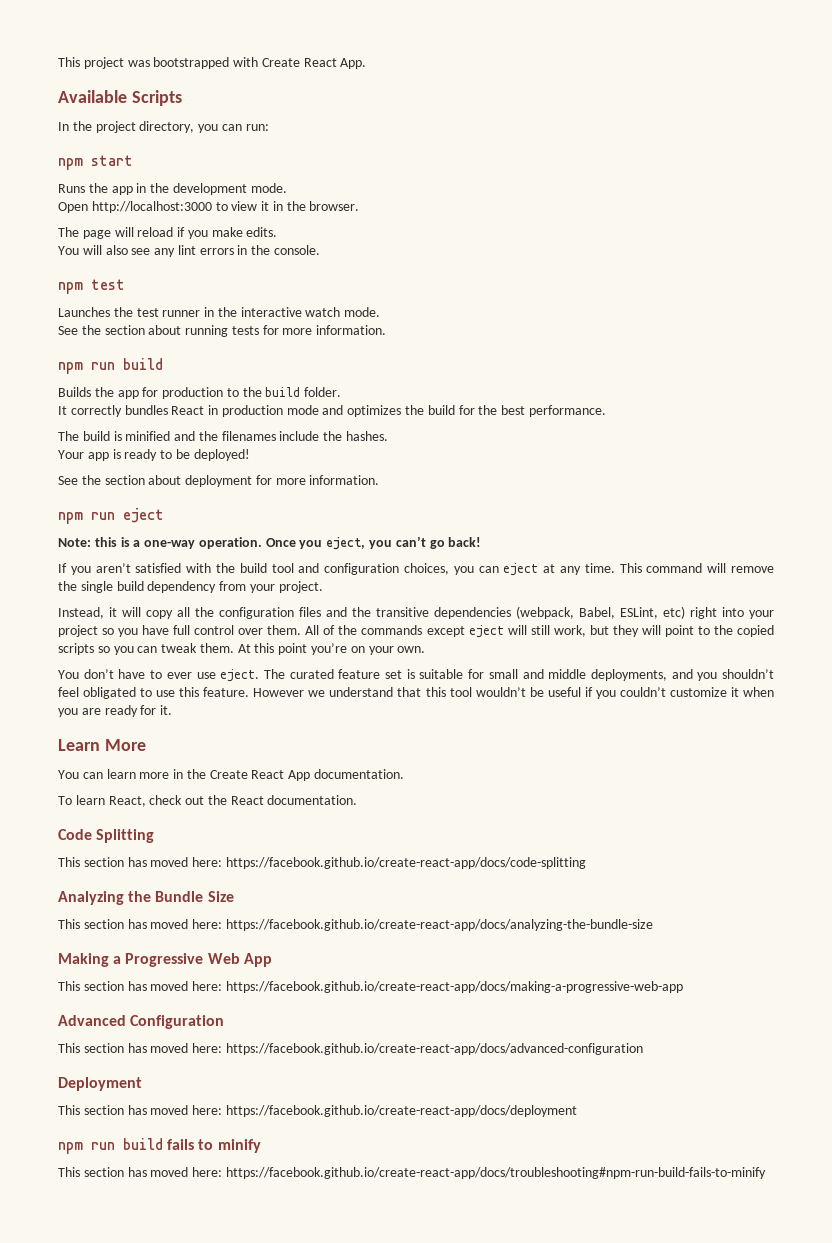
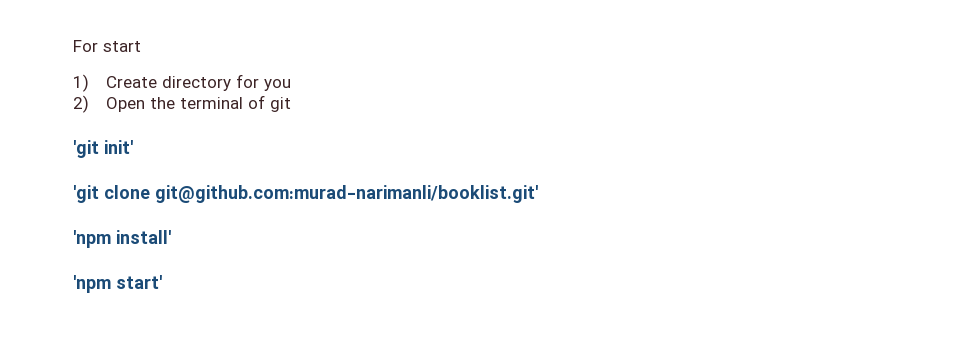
- This project was bootstrapped with Create React App.
- Available Scripts
- In the project directory, you can run:
- npm start
- Runs the app in the development mode.
- Open http://localhost:3000 to view it in the browser.
- The page will reload if you make edits.
- You will also see any lint errors in the console.
- npm test
- Launches the test runner in the interactive watch mode.
- See the section about running tests for more information.
- npm run build
- Builds the app for production to the build folder.
- It correctly bundles React in production mode and optimizes the build for the best performance.
- The build is minified and the filenames include the hashes.
- Your app is ready to be deployed!
- See the section about deployment for more information.
- npm run eject
- Note: this is a one-way operation. Once you eject, you can’t go back!
- If you aren’t satisfied with the build tool and configuration choices, you can eject at any time. This command will remove the single build dependency from your project.
- Instead, it will copy all the configuration files and the transitive dependencies (webpack, Babel, ESLint, etc) right into your project so you have full control over them. All of the commands except eject will still work, but they will point to the copied scripts so you can tweak them. At this point you’re on your own.
- You don’t have to ever use eject. The curated feature set is suitable for small and middle deployments, and you shouldn’t feel obligated to use this feature. However we understand that this tool wouldn’t be useful if you couldn’t customize it when you are ready for it.
- Learn More
- You can learn more in the Create React App documentation.
- To learn React, check out the React documentation.
- Code Splitting
- This section has moved here: https://facebook.github.io/create-react-app/docs/code-splitting
- Analyzing the Bundle Size
- This section has moved here: https://facebook.github.io/create-react-app/docs/analyzing-the-bundle-size
- Making a Progressive Web App
- This section has moved here: https://facebook.github.io/create-react-app/docs/making-a-progressive-web-app
- Advanced Configuration
- This section has moved here: https://facebook.github.io/create-react-app/docs/advanced-configuration
- Deployment
- This section has moved here: https://facebook.github.io/create-react-app/docs/deployment
- npm run build fails to minify
- This section has moved here: https://facebook.github.io/create-react-app/docs/troubleshooting#npm-run-build-fails-to-minify
+ For start
+ 1) Create directory for you
+ 2) Open the terminal of git
+ 'git init'
+ 'git clone git@github.com:murad-narimanli/booklist.git'
+ 'npm install'
+ 'npm start'

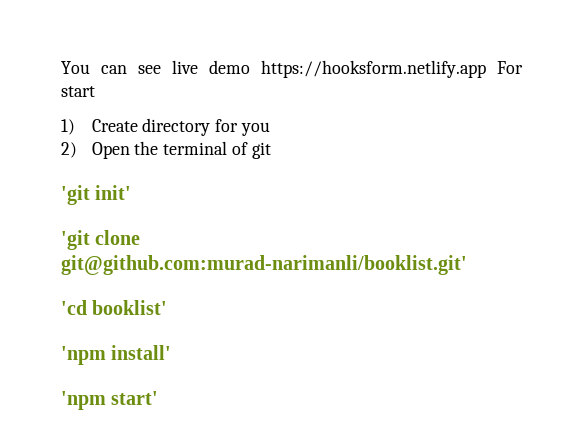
- For start
+ You can see live demo https://hooksform.netlify.app For start
+ 'cd booklist'

